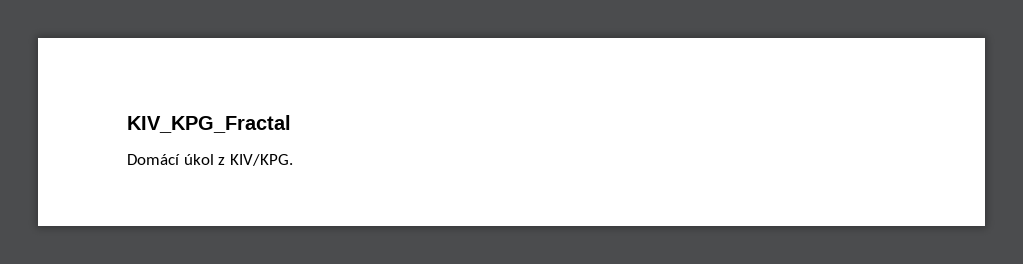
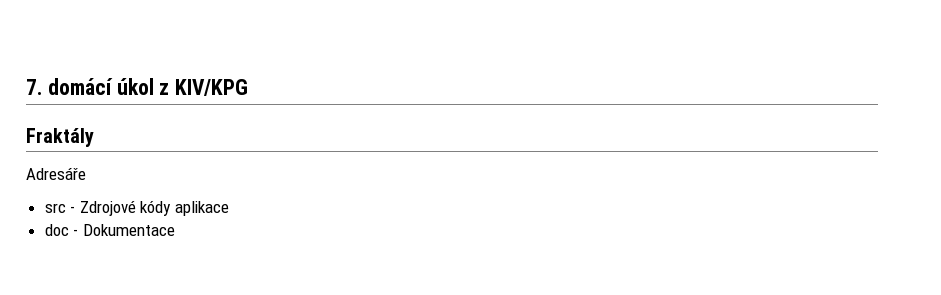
- KIV_KPG_Fractal
- Domácí úkol z KIV/KPG.
+ 7. domácí úkol z KIV/KPG
+ Fraktály
+ Adresáře
+ src - Zdrojové kódy aplikace
+ doc - Dokumentace

